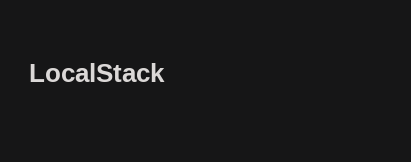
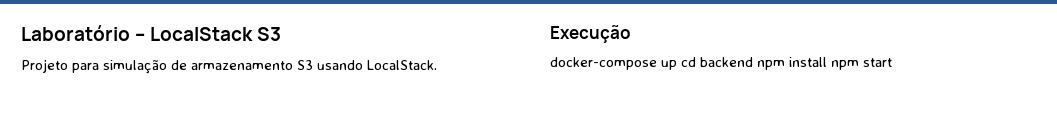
- LocalStack
+ Laboratório – LocalStack S3
+ Projeto para simulação de armazenamento S3 usando LocalStack.
+ Execução
+ docker-compose up cd backend npm install npm start

